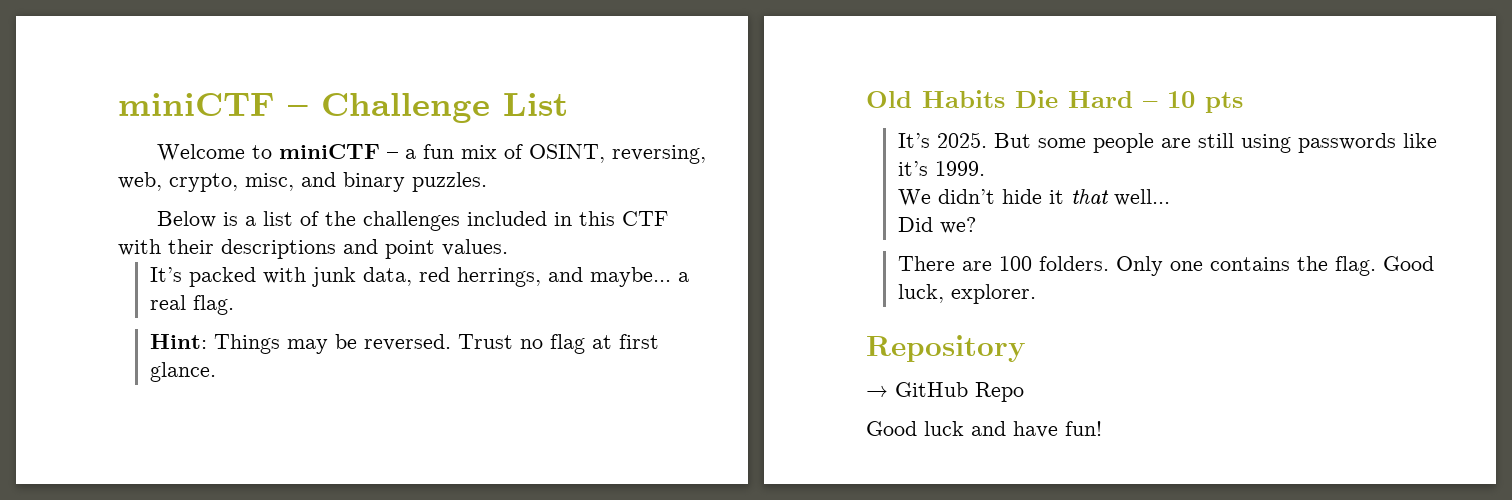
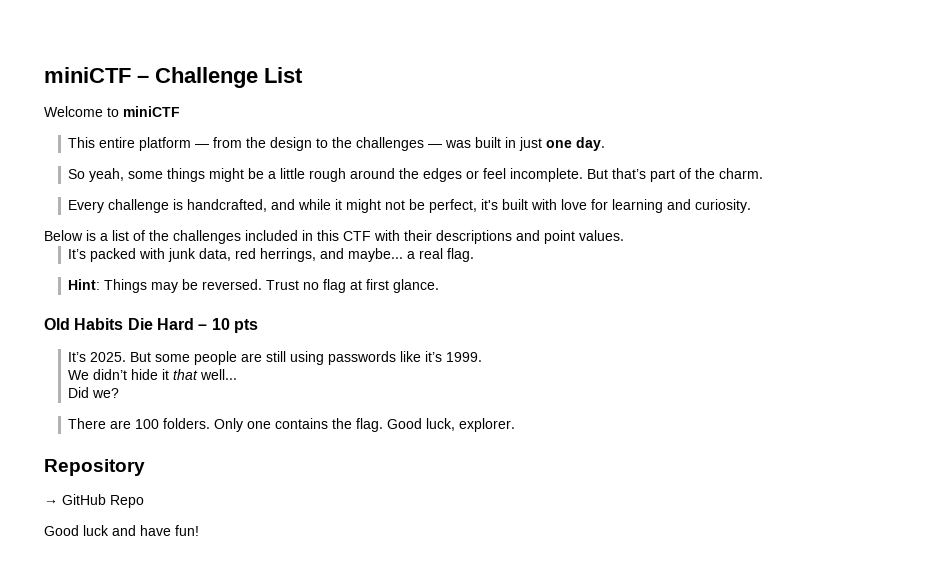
- Welcome to miniCTF – a fun mix of OSINT, reversing, web, crypto, misc, and binary puzzles.
+ Welcome to miniCTF
+ This entire platform — from the design to the challenges — was built in just one day.
+ So yeah, some things might be a little rough around the edges or feel incomplete. But that’s part of the charm.
+ Every challenge is handcrafted, and while it might not be perfect, it's built with love for learning and curiosity.

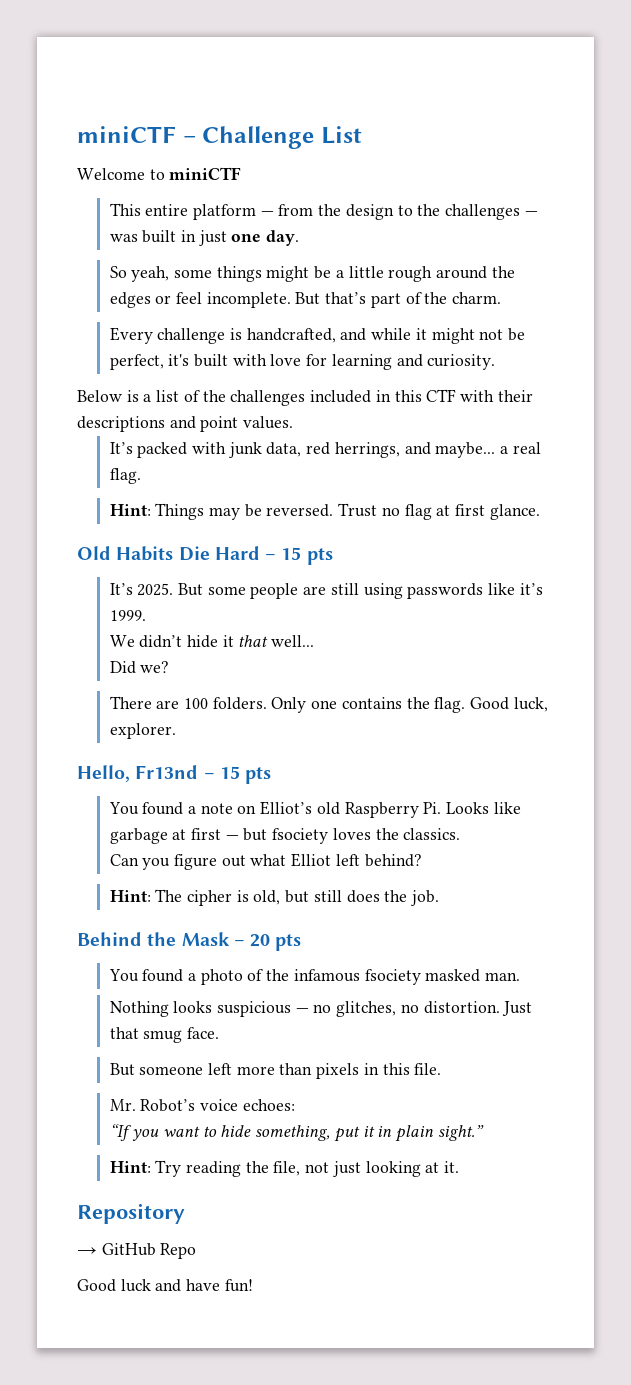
- Old Habits Die Hard – 10 pts
+ Old Habits Die Hard – 15 pts
+ Hello, Fr13nd – 15 pts
+ You found a note on Elliot’s old Raspberry Pi. Looks like garbage at first — but fsociety loves the classics.
+ Can you figure out what Elliot left behind?
+ Hint: The cipher is old, but still does the job.
+ Behind the Mask – 20 pts
+ You found a photo of the infamous fsociety masked man.
+ Nothing looks suspicious — no glitches, no distortion. Just that smug face.
+ But someone left more than pixels in this file.
+ Mr. Robot’s voice echoes:
+ “If you want to hide something, put it in plain sight.”
+ Hint: Try reading the file, not just looking at it.

